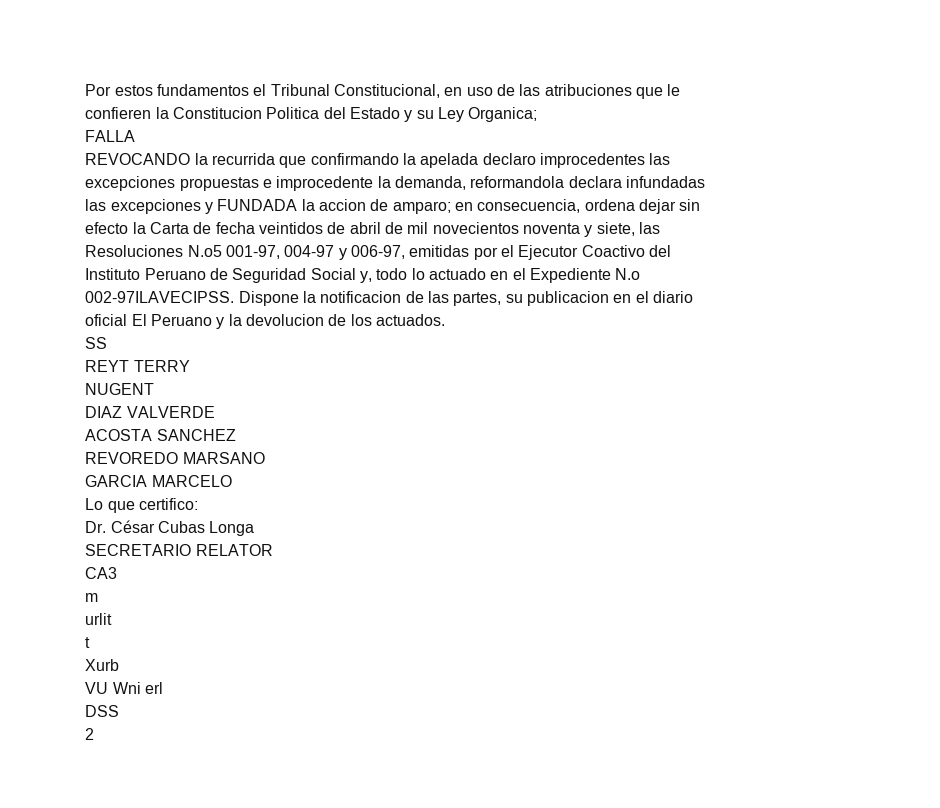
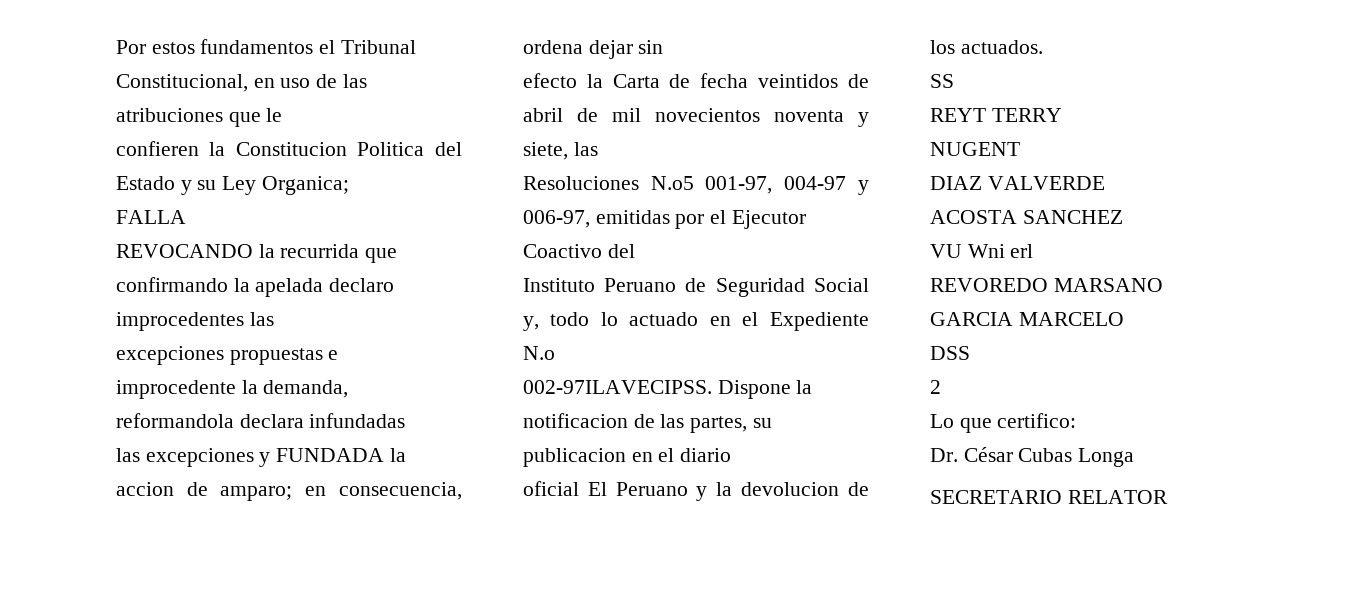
+ VU Wni erl
+ DSS
+ 2
- CA3
- m
- urlit
- t
- Xurb
- VU Wni erl
- DSS
- 2

